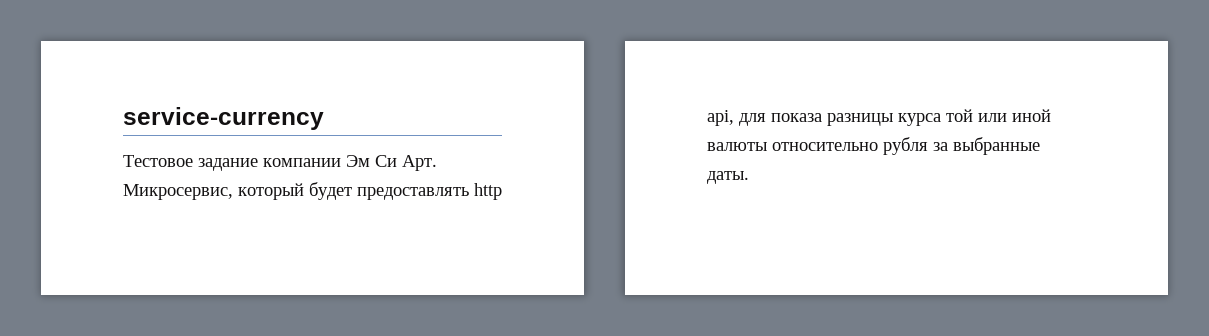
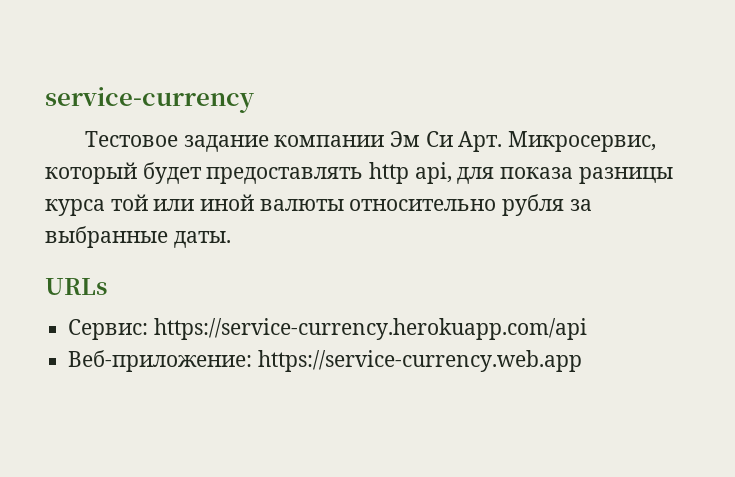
+ URLs
+ Сервис: https://service-currency.herokuapp.com/api
+ Веб-приложение: https://service-currency.web.app

